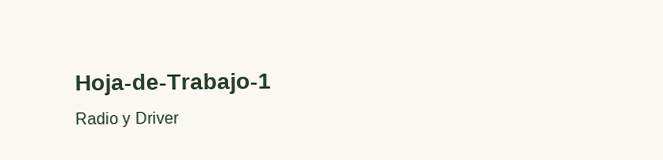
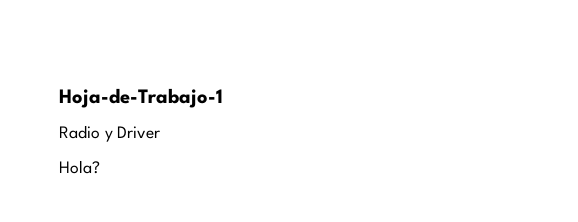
+ Hola?

